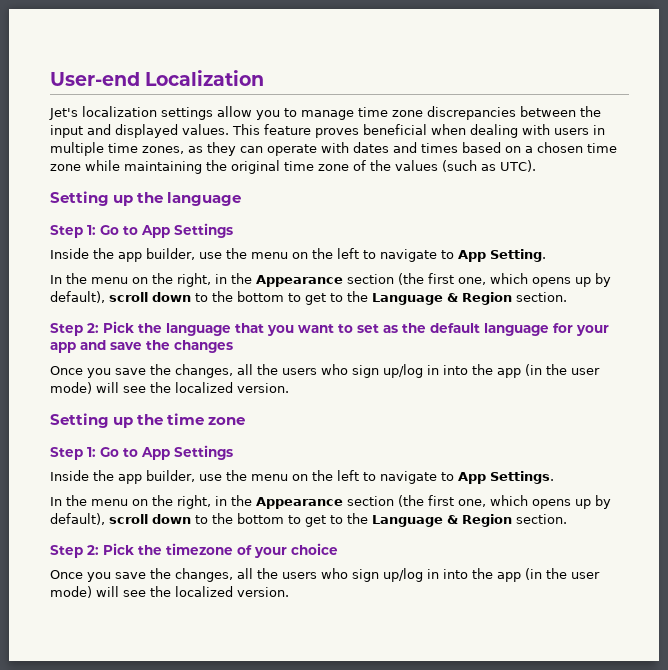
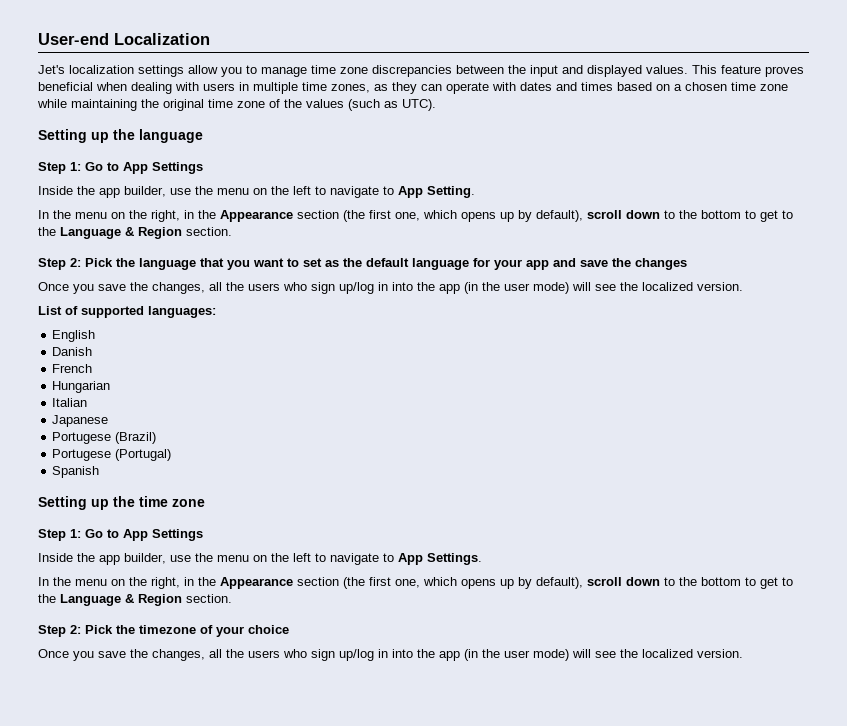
+ List of supported languages:
+ English
+ Danish
+ French
+ Hungarian
+ Italian
+ Japanese
+ Portugese (Brazil)
+ Portugese (Portugal)
+ Spanish

